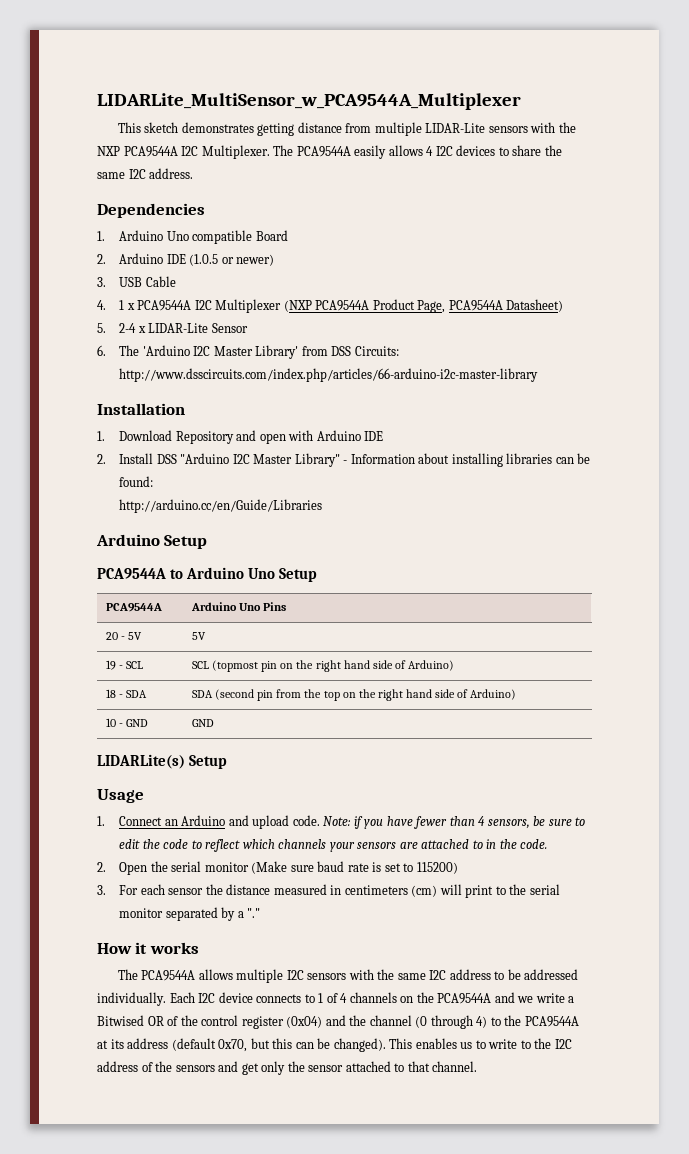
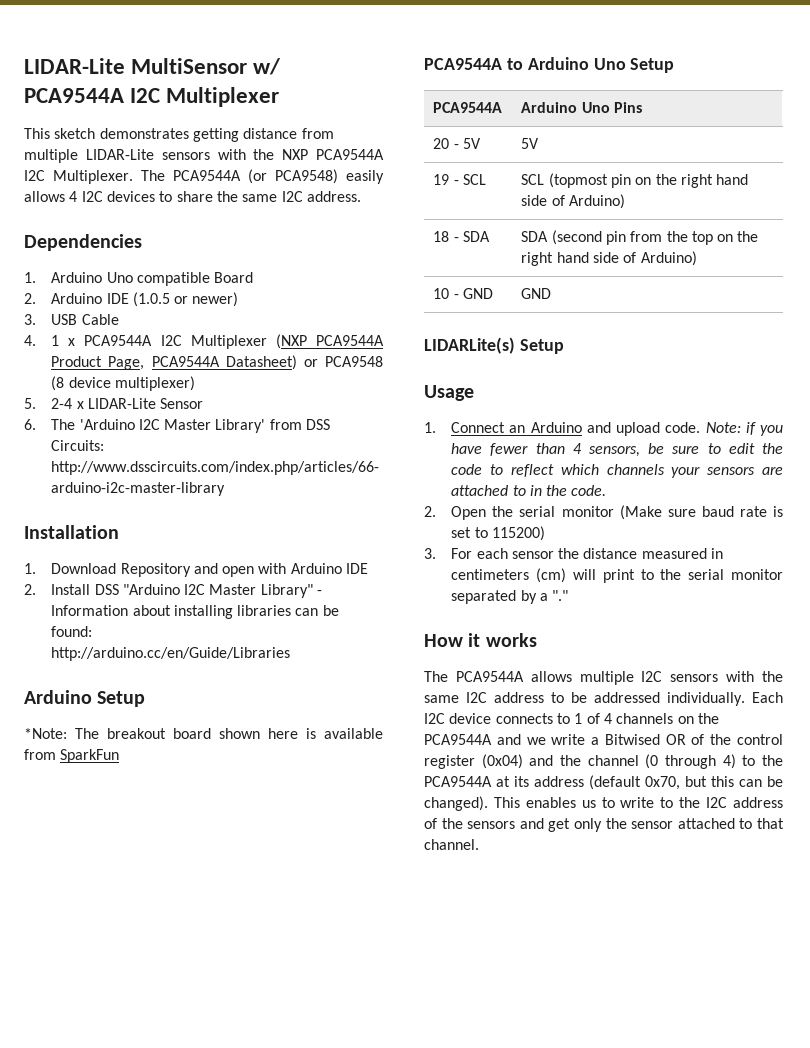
- LIDARLite_MultiSensor_w_PCA9544A_Multiplexer
+ LIDAR-Lite MultiSensor w/ PCA9544A I2C Multiplexer
- The PCA9544A easily allows 4 I2C devices to share the same I2C address.
+ The PCA9544A (or PCA9548) easily allows 4 I2C devices to share the same I2C address.
- 4. 1 x PCA9544A I2C Multiplexer (NXP PCA9544A Product Page, PCA9544A Datasheet)
+ 4. 1 x PCA9544A I2C Multiplexer (NXP PCA9544A Product Page, PCA9544A Datasheet) or PCA9548 (8 device multiplexer)
+ *Note: The breakout board shown here is available from SparkFun

